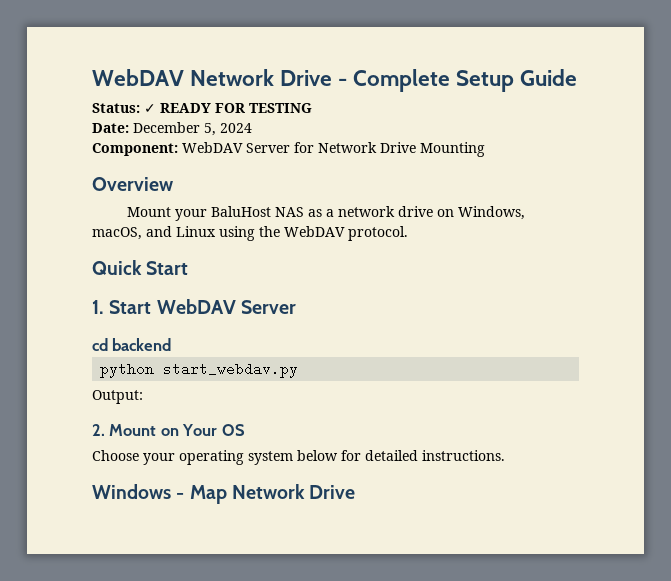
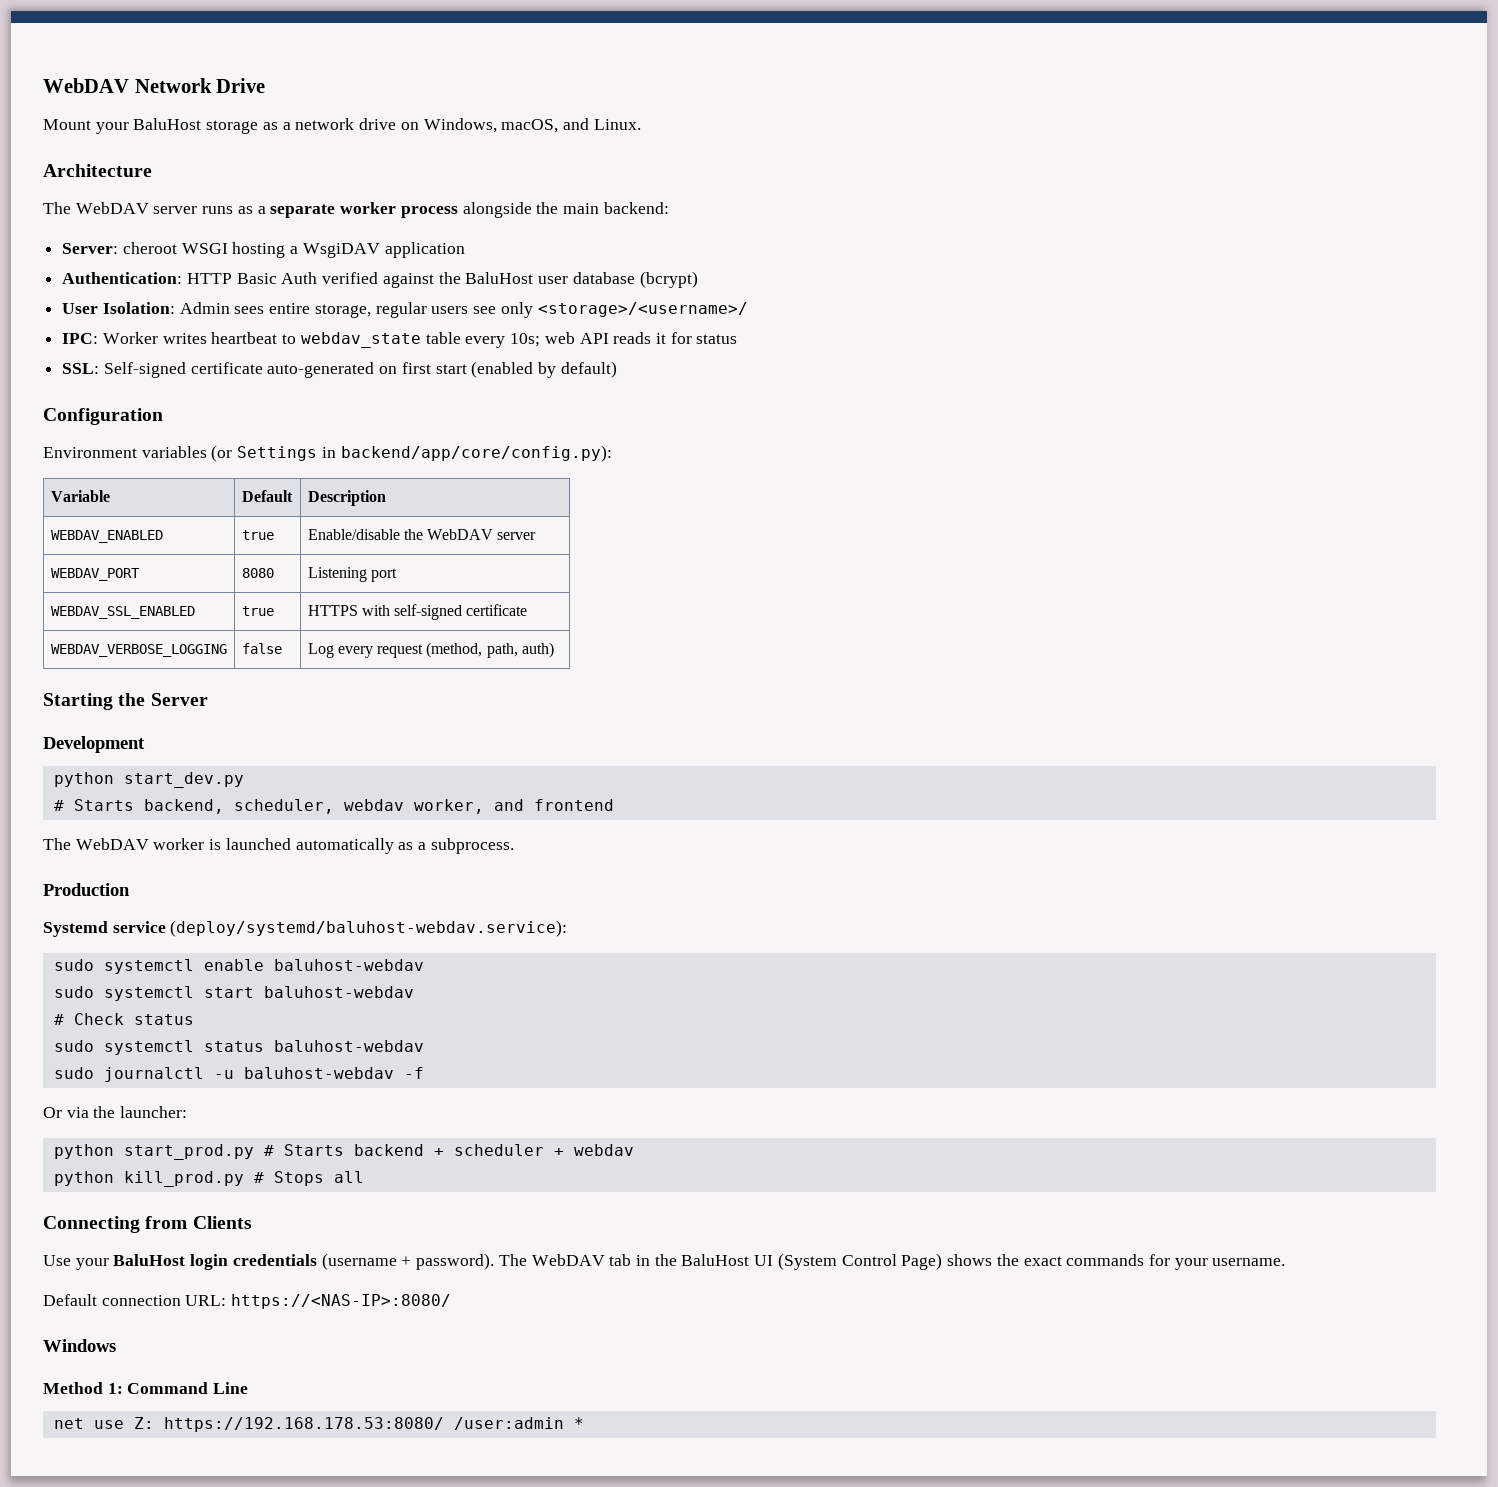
- WebDAV Network Drive - Complete Setup Guide
- Status: ✓ READY FOR TESTING
- Date: December 5, 2024
- Component: WebDAV Server for Network Drive Mounting
- Overview
+ WebDAV Network Drive
- Mount your BaluHost NAS as a network drive on Windows, macOS, and Linux using the WebDAV protocol.
- Quick Start
- 1. Start WebDAV Server
+ Mount your BaluHost storage as a network drive on Windows, macOS, and Linux.
+ Architecture
+ The WebDAV server runs as a separate worker process alongside the main backend:
+ Server: cheroot WSGI hosting a WsgiDAV application
+ Authentication: HTTP Basic Auth verified against the BaluHost user database (bcrypt)
+ User Isolation: Admin sees entire storage, regular users see only <storage>/<username>/
+ IPC: Worker writes heartbeat to webdav_state table every 10s; web API reads it for status
+ SSL: Self-signed certificate auto-generated on first start (enabled by default)
+ Configuration
+ Environment variables (or Settings in backend/app/core/config.py):
+ Variable | Default | Description
+ WEBDAV_ENABLED | true | Enable/disable the WebDAV server
+ WEBDAV_PORT | 8080 | Listening port
+ WEBDAV_SSL_ENABLED | true | HTTPS with self-signed certificate
+ WEBDAV_VERBOSE_LOGGING | false | Log every request (method, path, auth)
+ Starting the Server
- cd backend
- python start_webdav.py
- Output:
- 2. Mount on Your OS
- Choose your operating system below for detailed instructions.
- Windows - Map Network Drive
+ Development
+ python start_dev.py
+ # Starts backend, scheduler, webdav worker, and frontend
+ The WebDAV worker is launched automatically as a subprocess.
+ Production
+ Systemd service (deploy/systemd/baluhost-webdav.service):
+ sudo systemctl enable baluhost-webdav
+ sudo systemctl start baluhost-webdav
+ # Check status
+ sudo systemctl status baluhost-webdav
+ sudo journalctl -u baluhost-webdav -f
+ Or via the launcher:
+ python start_prod.py # Starts backend + scheduler + webdav
+ python kill_prod.py # Stops all
+ Connecting from Clients
+ Use your BaluHost login credentials (username + password). The WebDAV tab in the BaluHost UI (System Control Page) shows the exact commands for your username.
+ Default connection URL: https://<NAS-IP>:8080/
+ Windows
+ Method 1: Command Line
+ net use Z: https://192.168.178.53:8080/ /user:admin *

